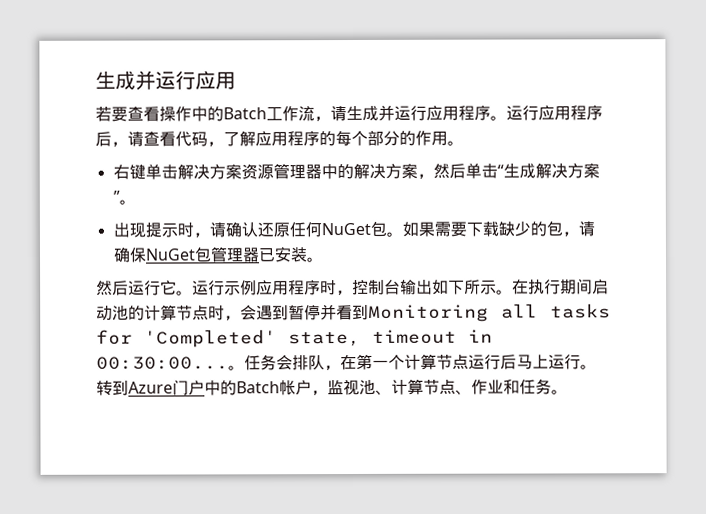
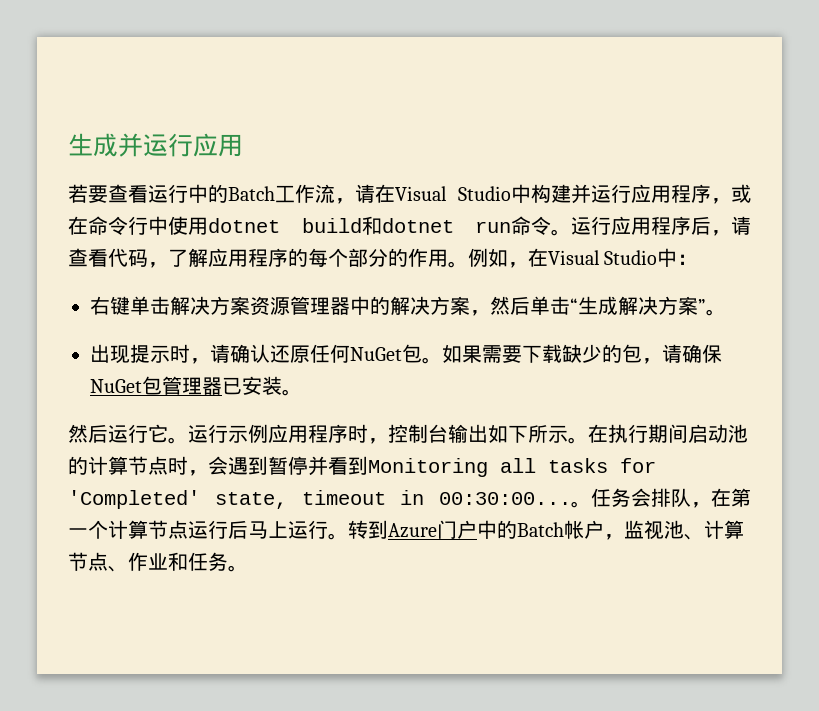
- 若要查看操作中的Batch工作流，请生成并运行应用程序。
+ 若要查看运行中的Batch工作流，请在Visual Studio中构建并运行应用程序，或在命令行中使用dotnet build和dotnet run命令。
+ 例如，在Visual Studio中：

